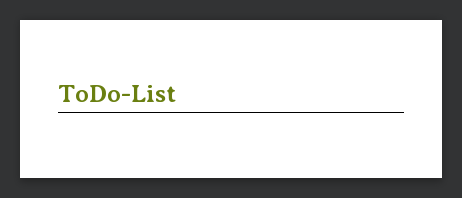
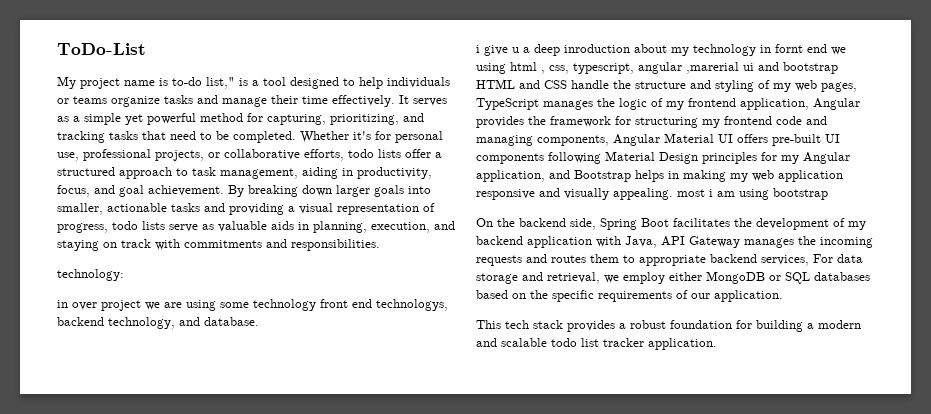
+ My project name is to-do list," is a tool designed to help individuals or teams organize tasks and manage their time effectively. It serves as a simple yet powerful method for capturing, prioritizing, and tracking tasks that need to be completed. Whether it's for personal use, professional projects, or collaborative efforts, todo lists offer a structured approach to task management, aiding in productivity, focus, and goal achievement. By breaking down larger goals into smaller, actionable tasks and providing a visual representation of progress, todo lists serve as valuable aids in planning, execution, and staying on track with commitments and responsibilities.
+ technology:
+ in over project we are using some technology front end technologys, backend technology, and database.
+ i give u a deep inroduction about my technology in fornt end we using html , css, typescript, angular ,marerial ui and bootstrap HTML and CSS handle the structure and styling of my web pages, TypeScript manages the logic of my frontend application, Angular provides the framework for structuring my frontend code and managing components, Angular Material UI offers pre-built UI components following Material Design principles for my Angular application, and Bootstrap helps in making my web application responsive and visually appealing. most i am using bootstrap
+ On the backend side, Spring Boot facilitates the development of my backend application with Java, API Gateway manages the incoming requests and routes them to appropriate backend services, For data storage and retrieval, we employ either MongoDB or SQL databases based on the specific requirements of our application.
+ This tech stack provides a robust foundation for building a modern and scalable todo list tracker application.

